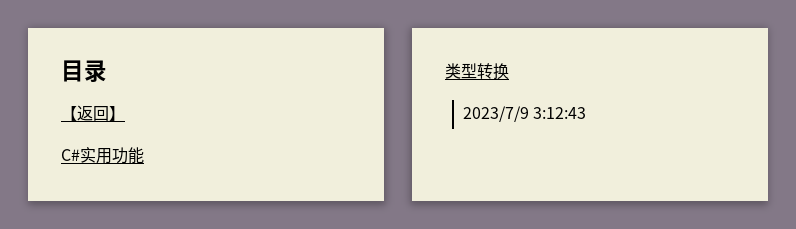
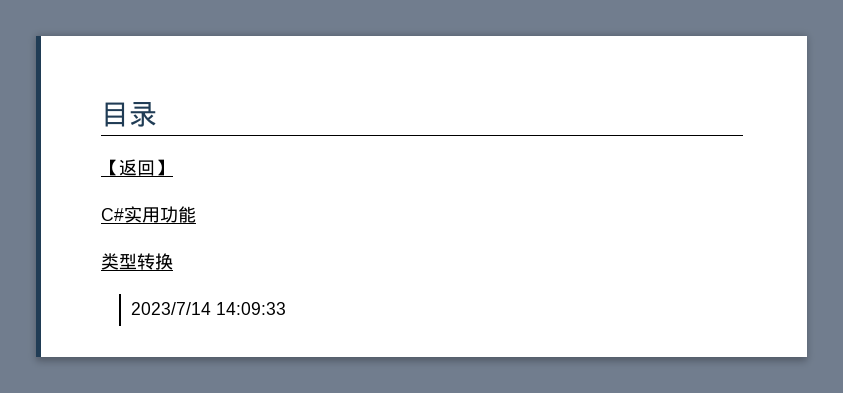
- 2023/7/9 3:12:43
+ 2023/7/14 14:09:33

